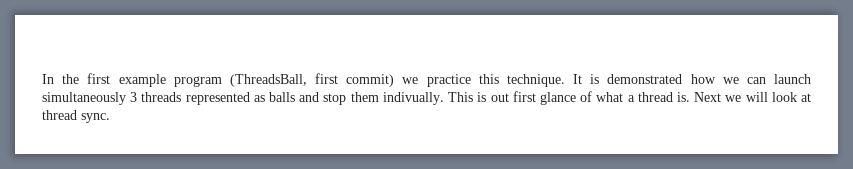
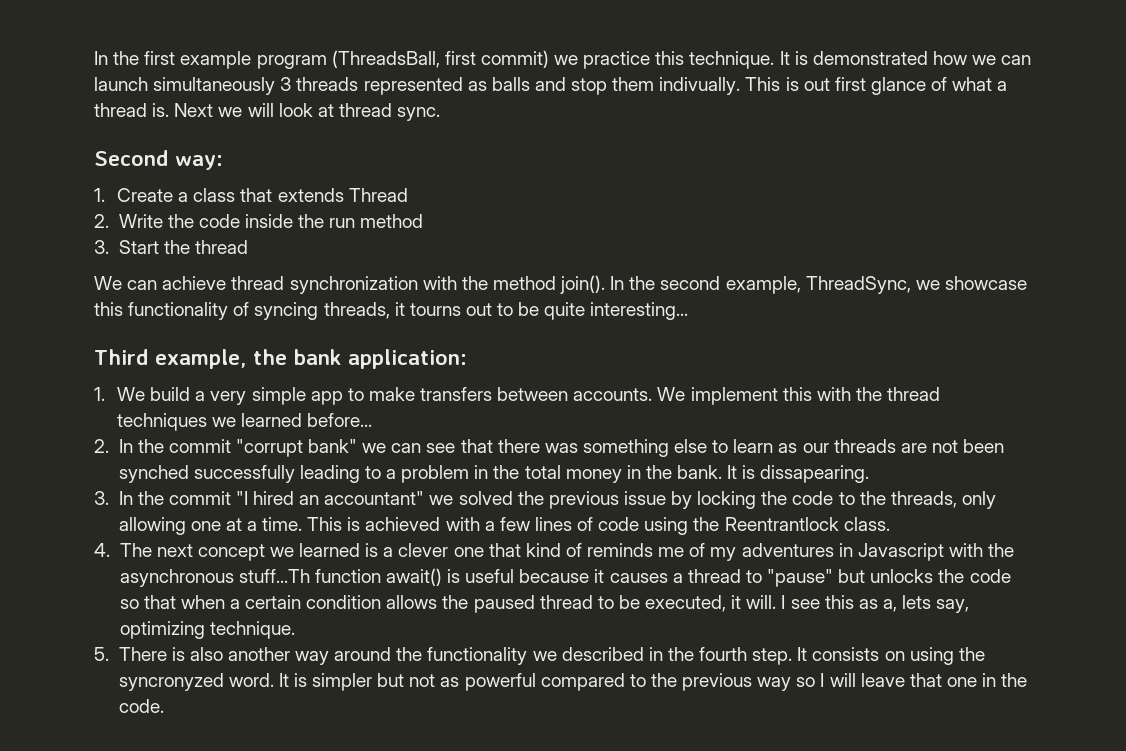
+ Second way:
+ 1. Create a class that extends Thread
+ 2. Write the code inside the run method
+ 3. Start the thread
+ We can achieve thread synchronization with the method join(). In the second example, ThreadSync, we showcase this functionality of syncing threads, it tourns out to be quite interesting...
+ Third example, the bank application:
+ 1. We build a very simple app to make transfers between accounts. We implement this with the thread techniques we learned before...
+ 2. In the commit "corrupt bank" we can see that there was something else to learn as our threads are not been synched successfully leading to a problem in the total money in the bank. It is dissapearing.
+ 3. In the commit "I hired an accountant" we solved the previous issue by locking the code to the threads, only allowing one at a time. This is achieved with a few lines of code using the Reentrantlock class.
+ 4. The next concept we learned is a clever one that kind of reminds me of my adventures in Javascript with the asynchronous stuff...Th function await() is useful because it causes a thread to "pause" but unlocks the code so that when a certain condition allows the paused thread to be executed, it will. I see this as a, lets say, optimizing technique.
+ 5. There is also another way around the functionality we described in the fourth step. It consists on using the syncronyzed word. It is simpler but not as powerful compared to the previous way so I will leave that one in the code.

